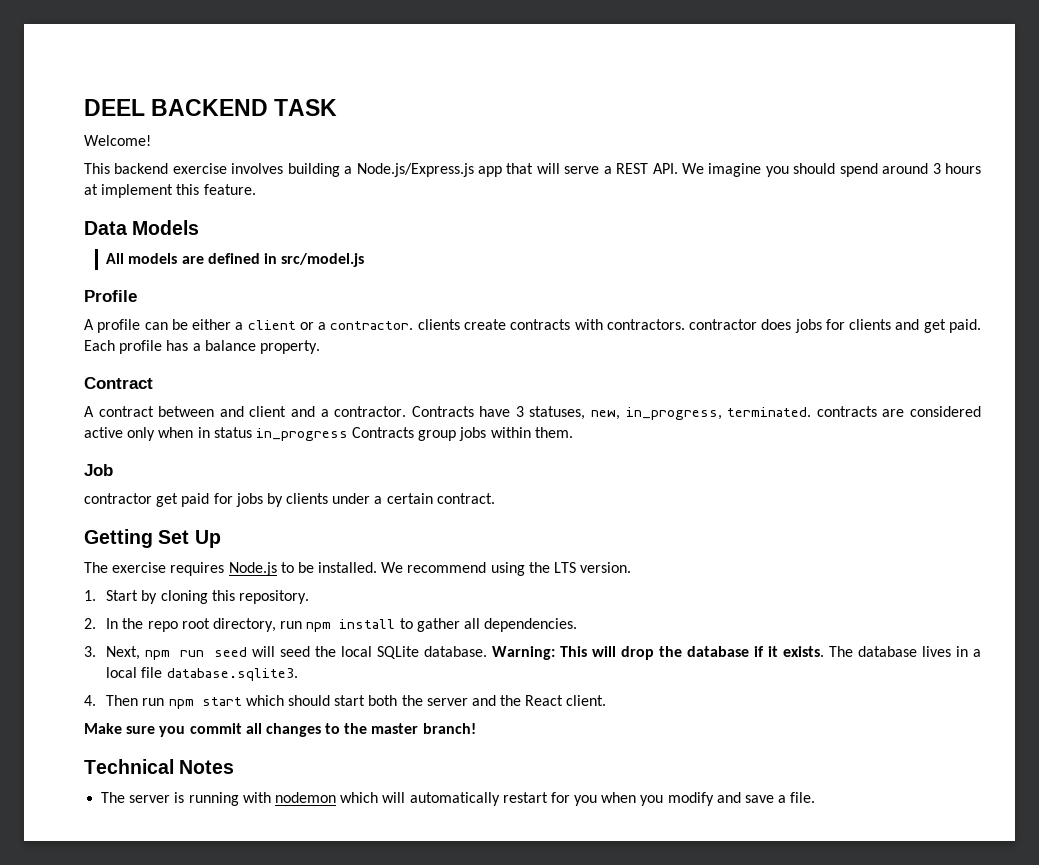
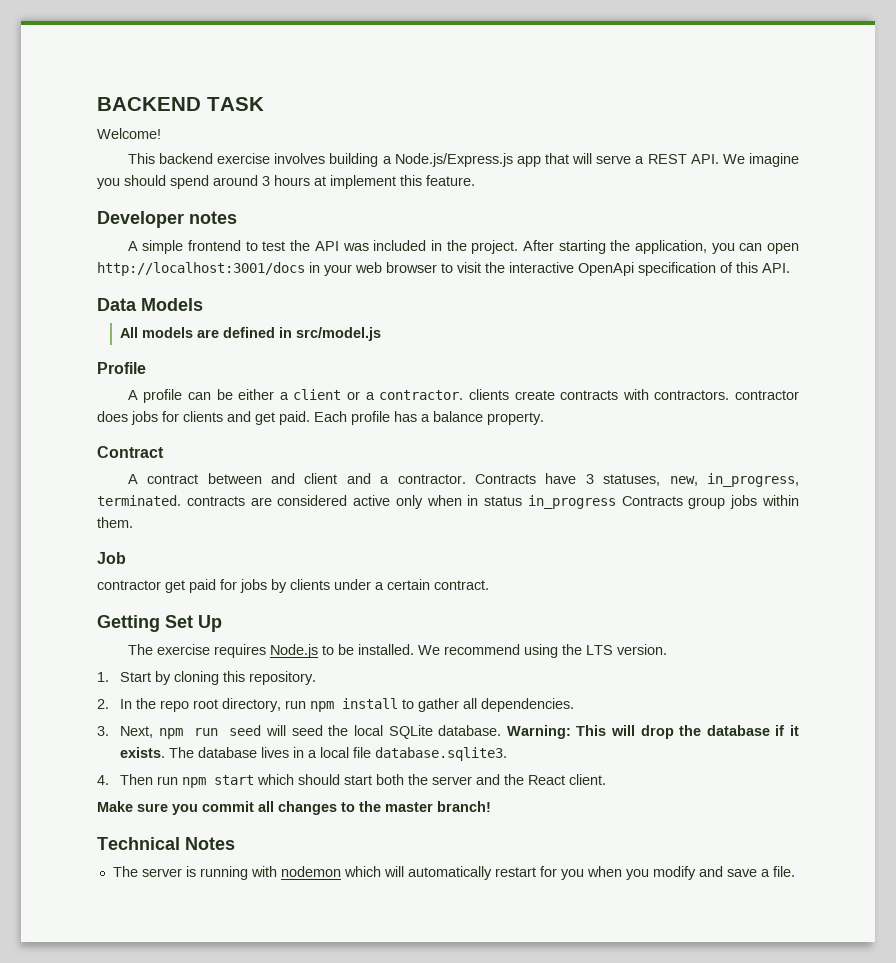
- DEEL BACKEND TASK
+ BACKEND TASK
+ Developer notes
+ A simple frontend to test the API was included in the project. After starting the application, you can open http://localhost:3001/docs in your web browser to visit the interactive OpenApi specification of this API.

